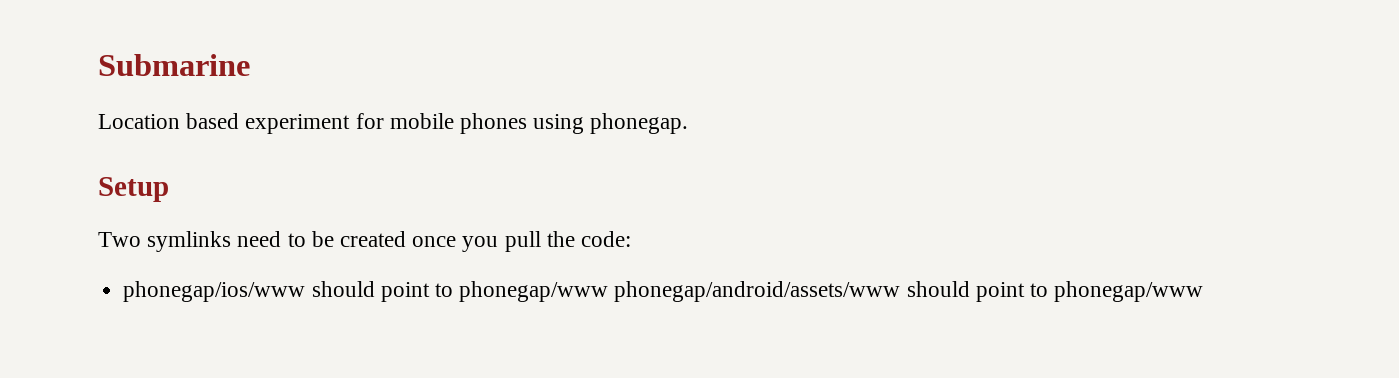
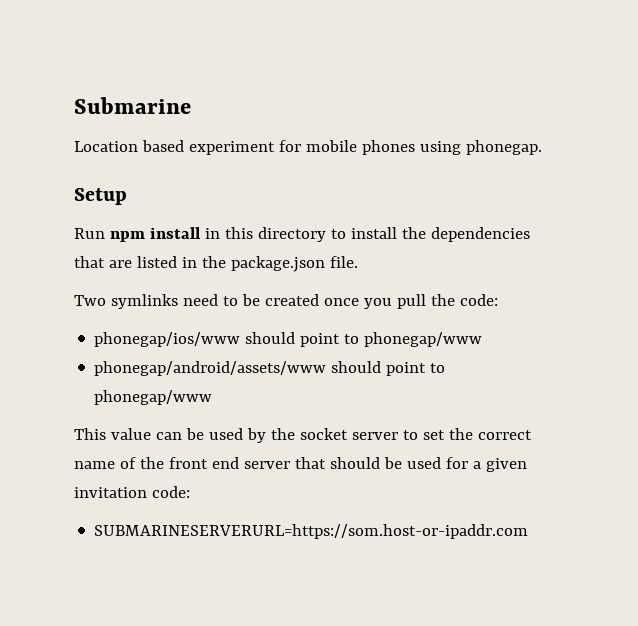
+ Run npm install in this directory to install the dependencies that are listed in the package.json file.
- phonegap/ios/www should point to phonegap/www phonegap/android/assets/www should point to phonegap/www
+ phonegap/ios/www should point to phonegap/www
+ phonegap/android/assets/www should point to phonegap/www
+ This value can be used by the socket server to set the correct name of the front end server that should be used for a given invitation code:
+ SUBMARINESERVERURL=https://som.host-or-ipaddr.com

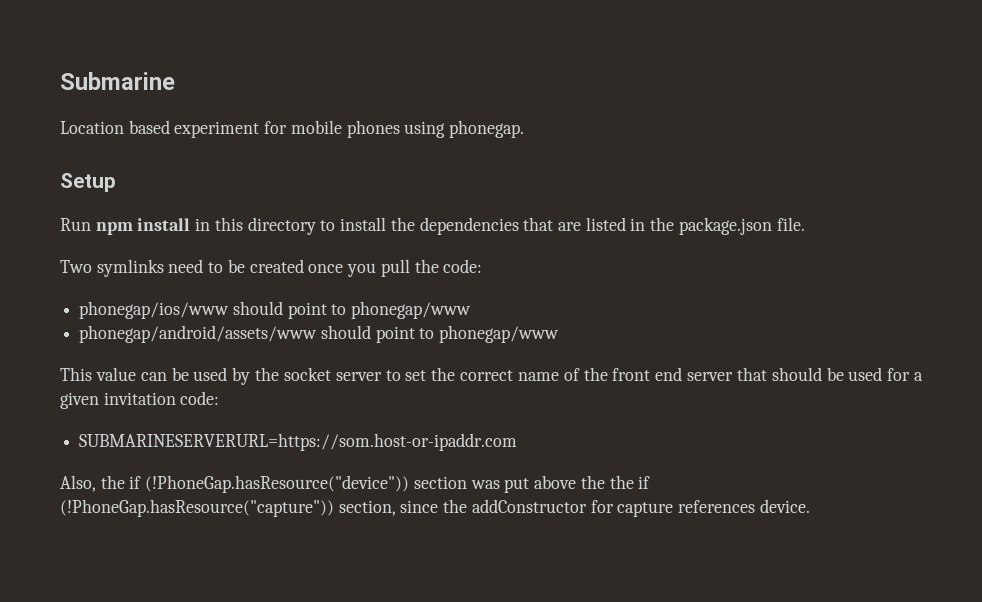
+ Also, the if (!PhoneGap.hasResource("device")) section was put above the the if (!PhoneGap.hasResource("capture")) section, since the addConstructor for capture references device.

